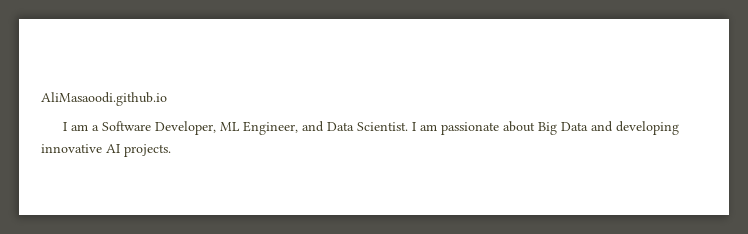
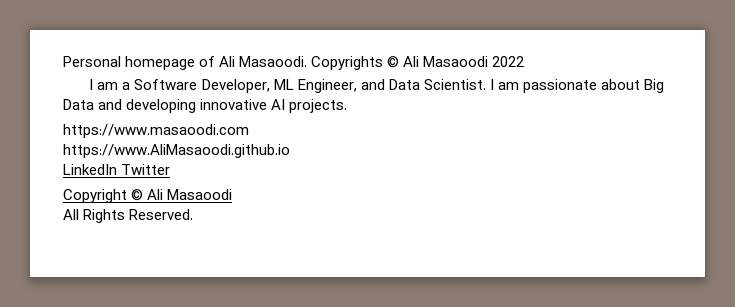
- AliMasaoodi.github.io
+ Personal homepage of Ali Masaoodi. Copyrights © Ali Masaoodi 2022
+ https://www.masaoodi.com
+ https://www.AliMasaoodi.github.io
+ LinkedIn Twitter
+ Copyright © Ali Masaoodi
+ All Rights Reserved.

